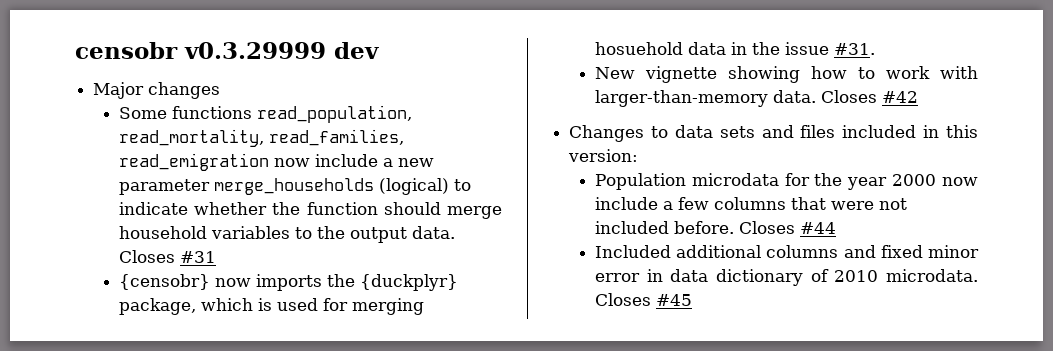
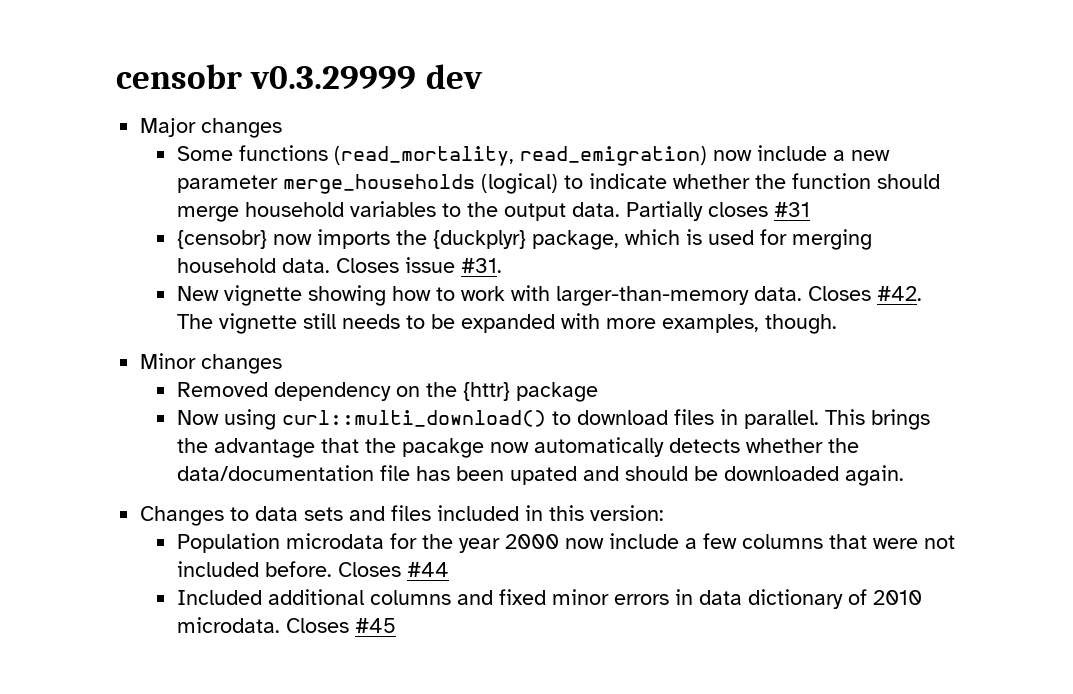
- Some functions read_population, read_mortality, read_families, read_emigration now include a new parameter merge_households (logical) to indicate whether the function should merge household variables to the output data.
+ Some functions (read_mortality, read_emigration) now include a new parameter merge_households (logical) to indicate whether the function should merge household variables to the output data.
- Closes #31
+ Partially closes #31
- {censobr} now imports the {duckplyr} package, which is used for merging hosuehold data in the issue #31.
+ {censobr} now imports the {duckplyr} package, which is used for merging household data. Closes issue #31.
- Closes #42
+ Closes #42. The vignette still needs to be expanded with more examples, though.
+ Minor changes
+ Removed dependency on the {httr} package
+ Now using curl::multi_download() to download files in parallel. This brings the advantage that the pacakge now automatically detects whether the data/documentation file has been upated and should be downloaded again.
- Included additional columns and fixed minor error in data dictionary of 2010 microdata.
+ Included additional columns and fixed minor errors in data dictionary of 2010 microdata.

